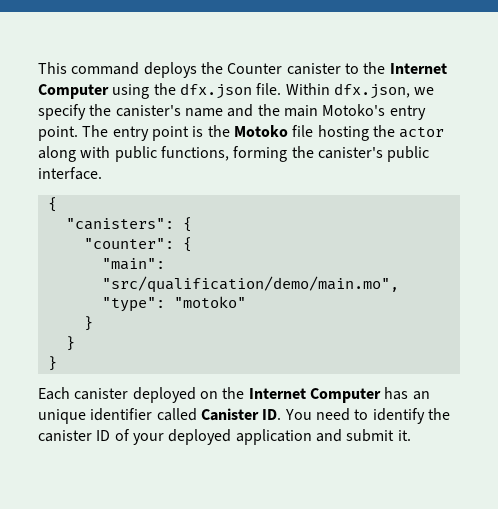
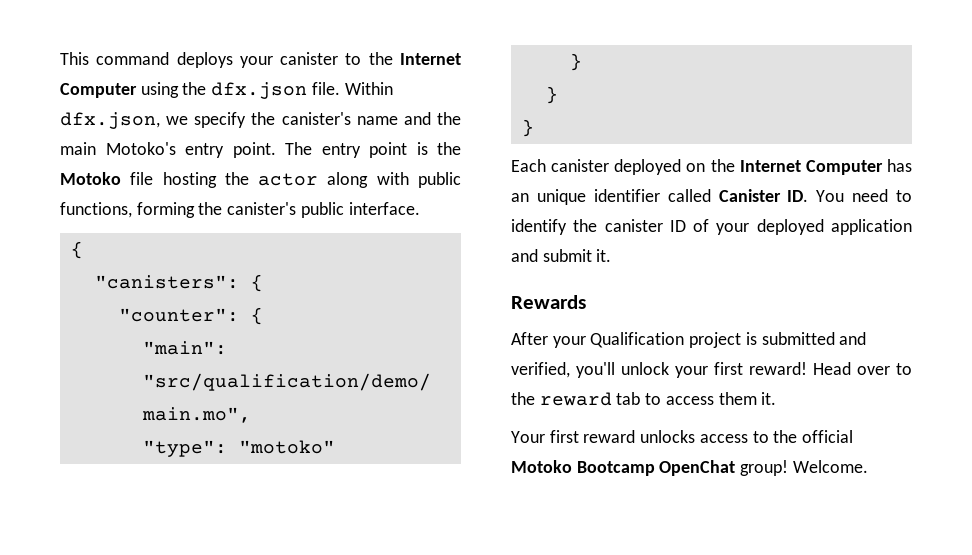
- This command deploys the Counter canister to the Internet Computer using the dfx.json file.
+ This command deploys your canister to the Internet Computer using the dfx.json file.
+ Rewards
+ After your Qualification project is submitted and verified, you'll unlock your first reward! Head over to the reward tab to access them it.
+ Your first reward unlocks access to the official Motoko Bootcamp OpenChat group! Welcome.

